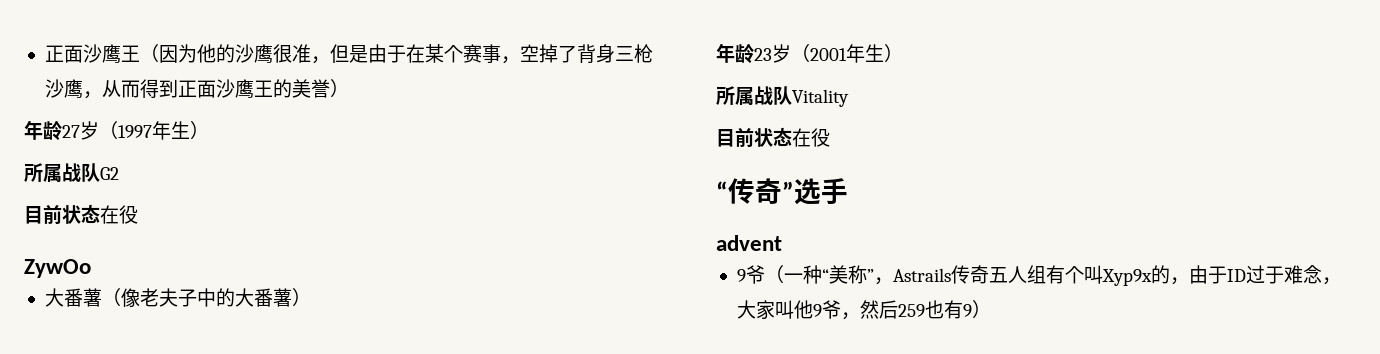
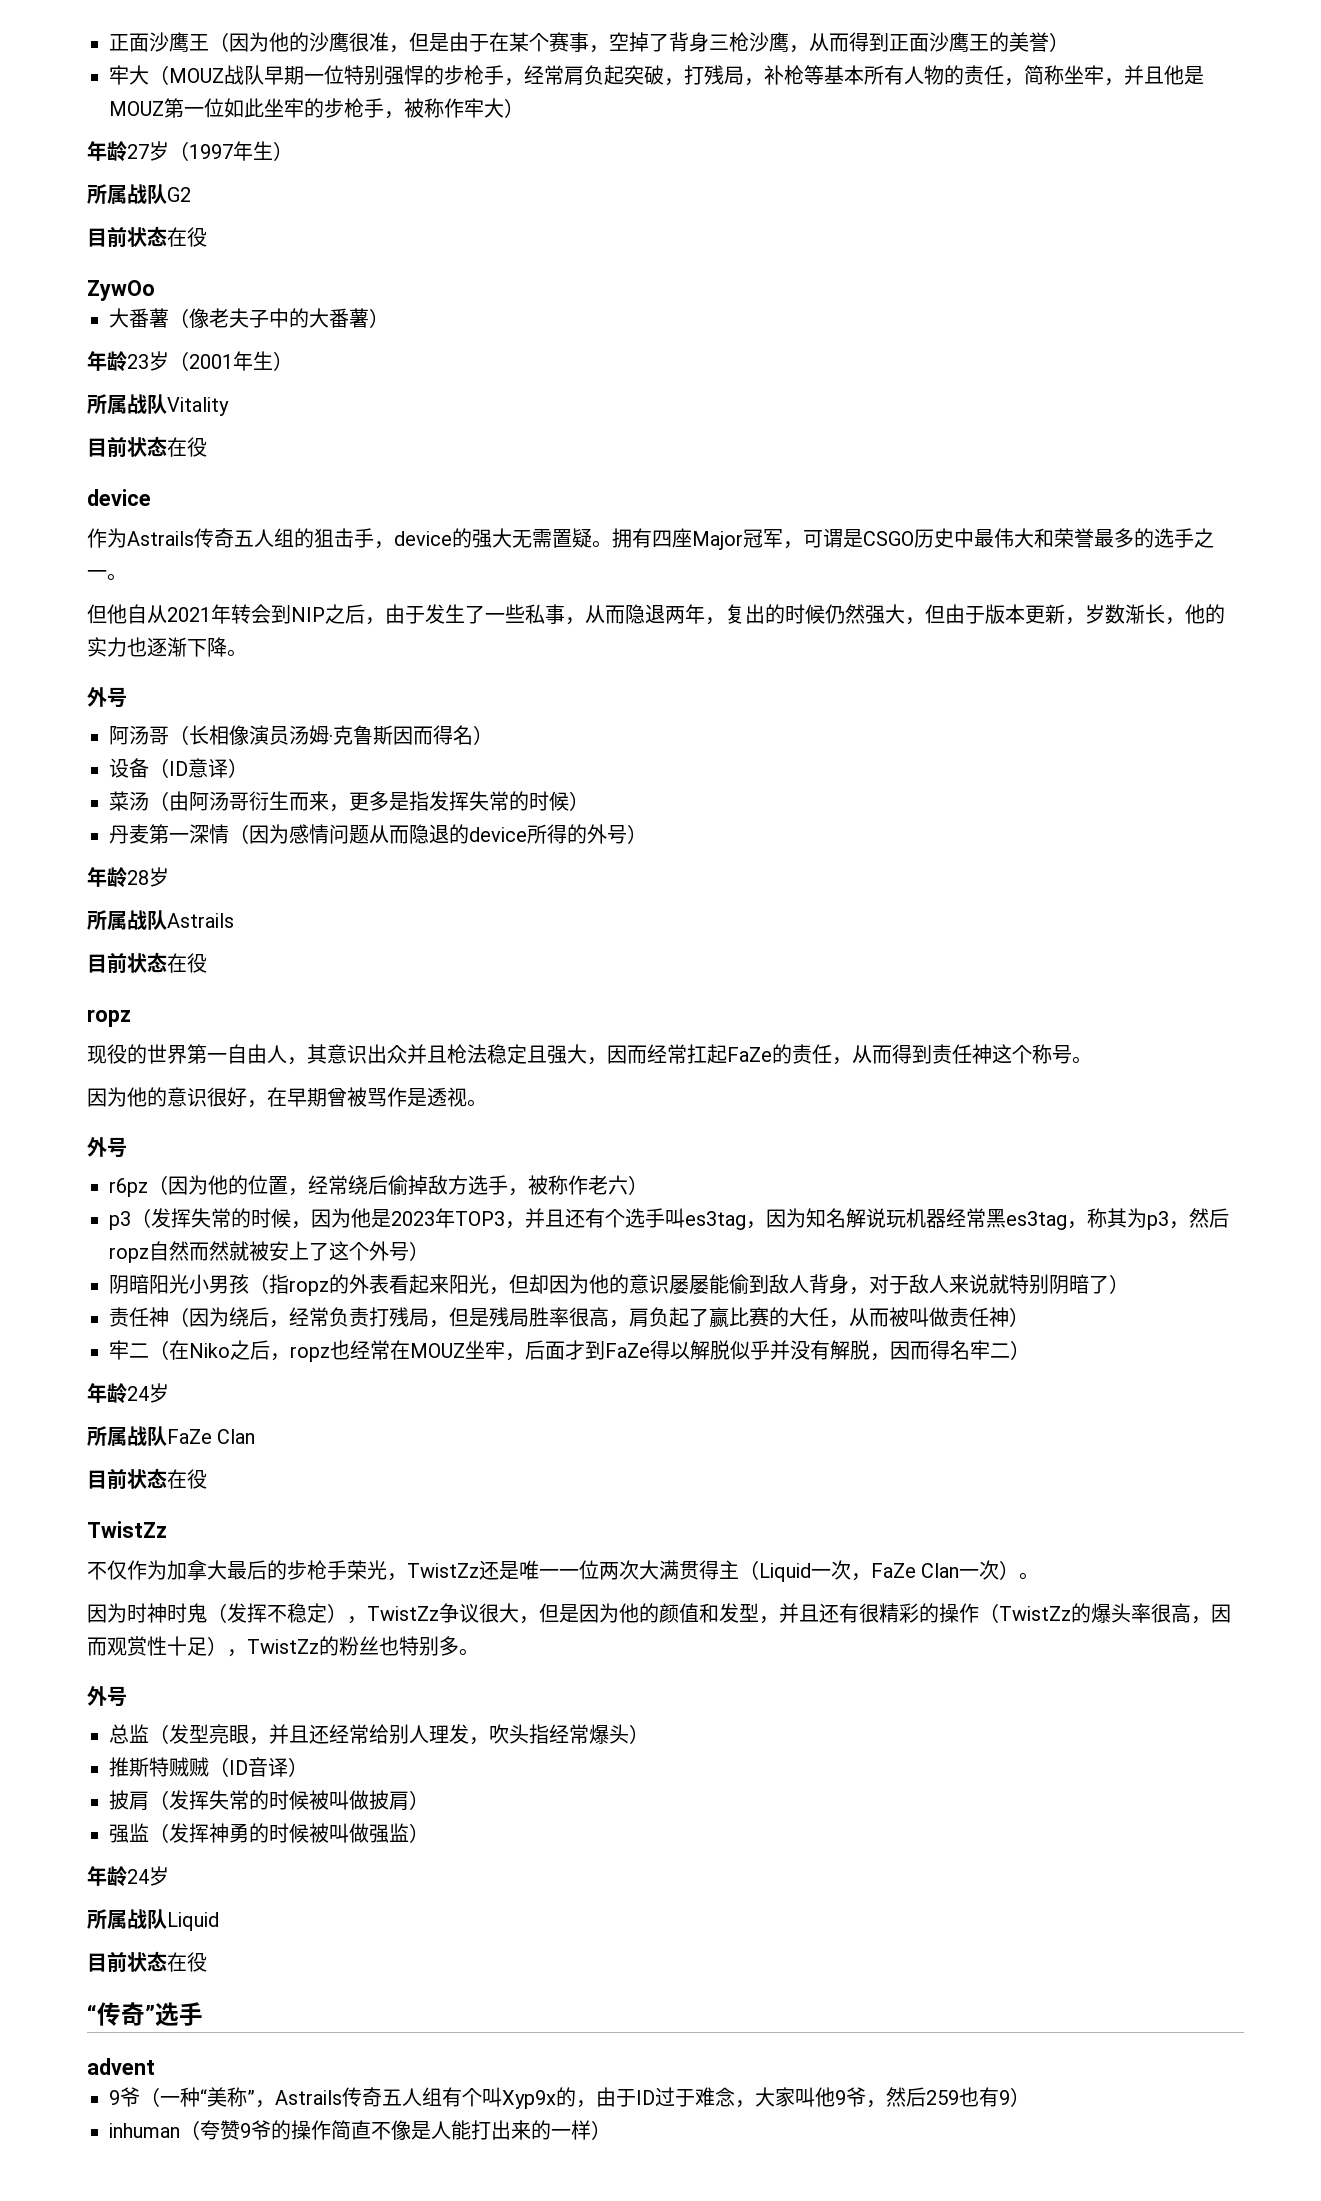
+ 牢大（MOUZ战队早期一位特别强悍的步枪手，经常肩负起突破，打残局，补枪等基本所有人物的责任，简称坐牢，并且他是MOUZ第一位如此坐牢的步枪手，被称作牢大）
  所属战队Vitality
+ 目前状态在役
+ device
+ 作为Astrails传奇五人组的狙击手，device的强大无需置疑。拥有四座Major冠军，可谓是CSGO历史中最伟大和荣誉最多的选手之一。
+ 但他自从2021年转会到NIP之后，由于发生了一些私事，从而隐退两年，复出的时候仍然强大，但由于版本更新，岁数渐长，他的实力也逐渐下降。
+ 外号
+ 阿汤哥（长相像演员汤姆·克鲁斯因而得名）
+ 设备（ID意译）
+ 菜汤（由阿汤哥衍生而来，更多是指发挥失常的时候）
+ 丹麦第一深情（因为感情问题从而隐退的device所得的外号）
+ 年龄28岁
+ 所属战队Astrails
+ 目前状态在役
+ ropz
+ 现役的世界第一自由人，其意识出众并且枪法稳定且强大，因而经常扛起FaZe的责任，从而得到责任神这个称号。
+ 因为他的意识很好，在早期曾被骂作是透视。
+ 外号
+ r6pz（因为他的位置，经常绕后偷掉敌方选手，被称作老六）
+ p3（发挥失常的时候，因为他是2023年TOP3，并且还有个选手叫es3tag，因为知名解说玩机器经常黑es3tag，称其为p3，然后ropz自然而然就被安上了这个外号）
+ 阴暗阳光小男孩（指ropz的外表看起来阳光，但却因为他的意识屡屡能偷到敌人背身，对于敌人来说就特别阴暗了）
+ 责任神（因为绕后，经常负责打残局，但是残局胜率很高，肩负起了赢比赛的大任，从而被叫做责任神）
+ 牢二（在Niko之后，ropz也经常在MOUZ坐牢，后面才到FaZe得以解脱似乎并没有解脱，因而得名牢二）
+ 年龄24岁
+ 所属战队FaZe Clan
+ 目前状态在役
+ TwistZz
+ 不仅作为加拿大最后的步枪手荣光，TwistZz还是唯一一位两次大满贯得主（Liquid一次，FaZe Clan一次）。
+ 因为时神时鬼（发挥不稳定），TwistZz争议很大，但是因为他的颜值和发型，并且还有很精彩的操作（TwistZz的爆头率很高，因而观赏性十足），TwistZz的粉丝也特别多。
+ 外号
+ 总监（发型亮眼，并且还经常给别人理发，吹头指经常爆头）
+ 推斯特贼贼（ID音译）
+ 披肩（发挥失常的时候被叫做披肩）
+ 强监（发挥神勇的时候被叫做强监）
+ 年龄24岁
+ 所属战队Liquid
+ inhuman（夸赞9爷的操作简直不像是人能打出来的一样）

